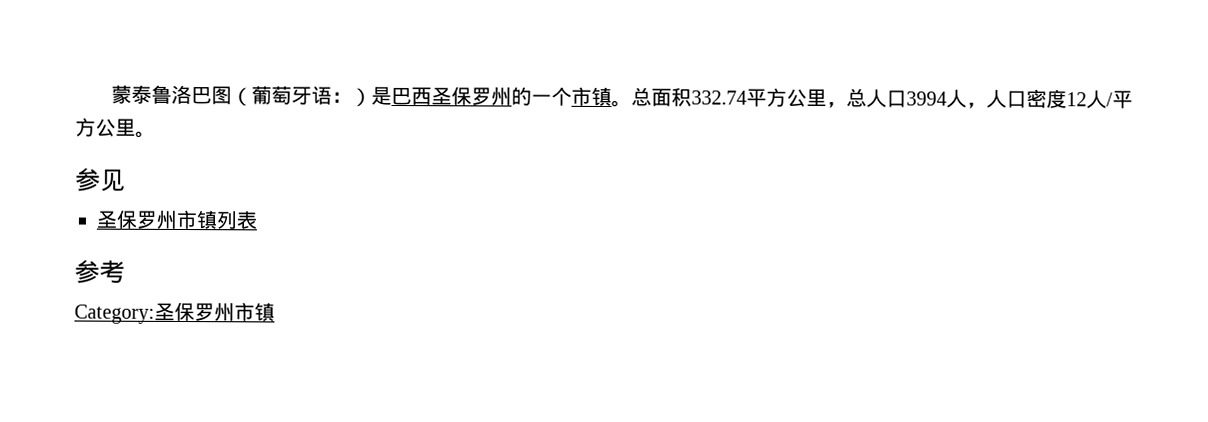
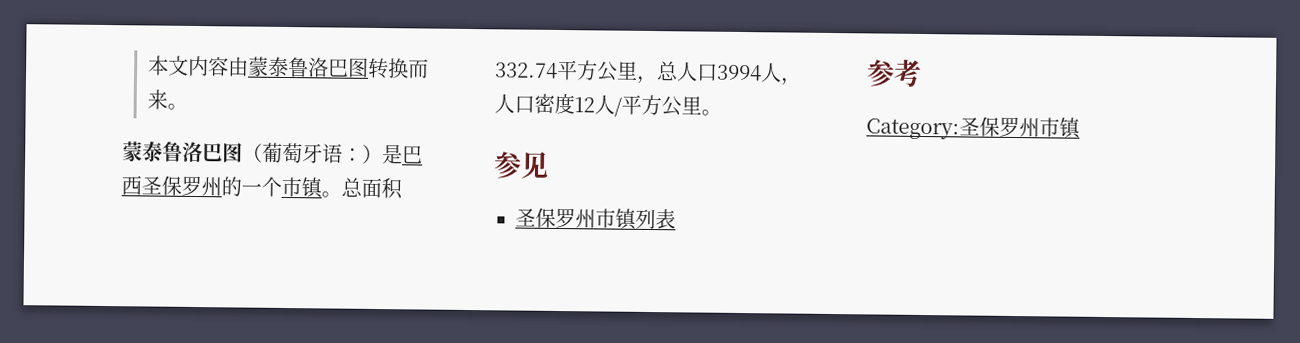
+ 本文内容由蒙泰鲁洛巴图转换而来。

